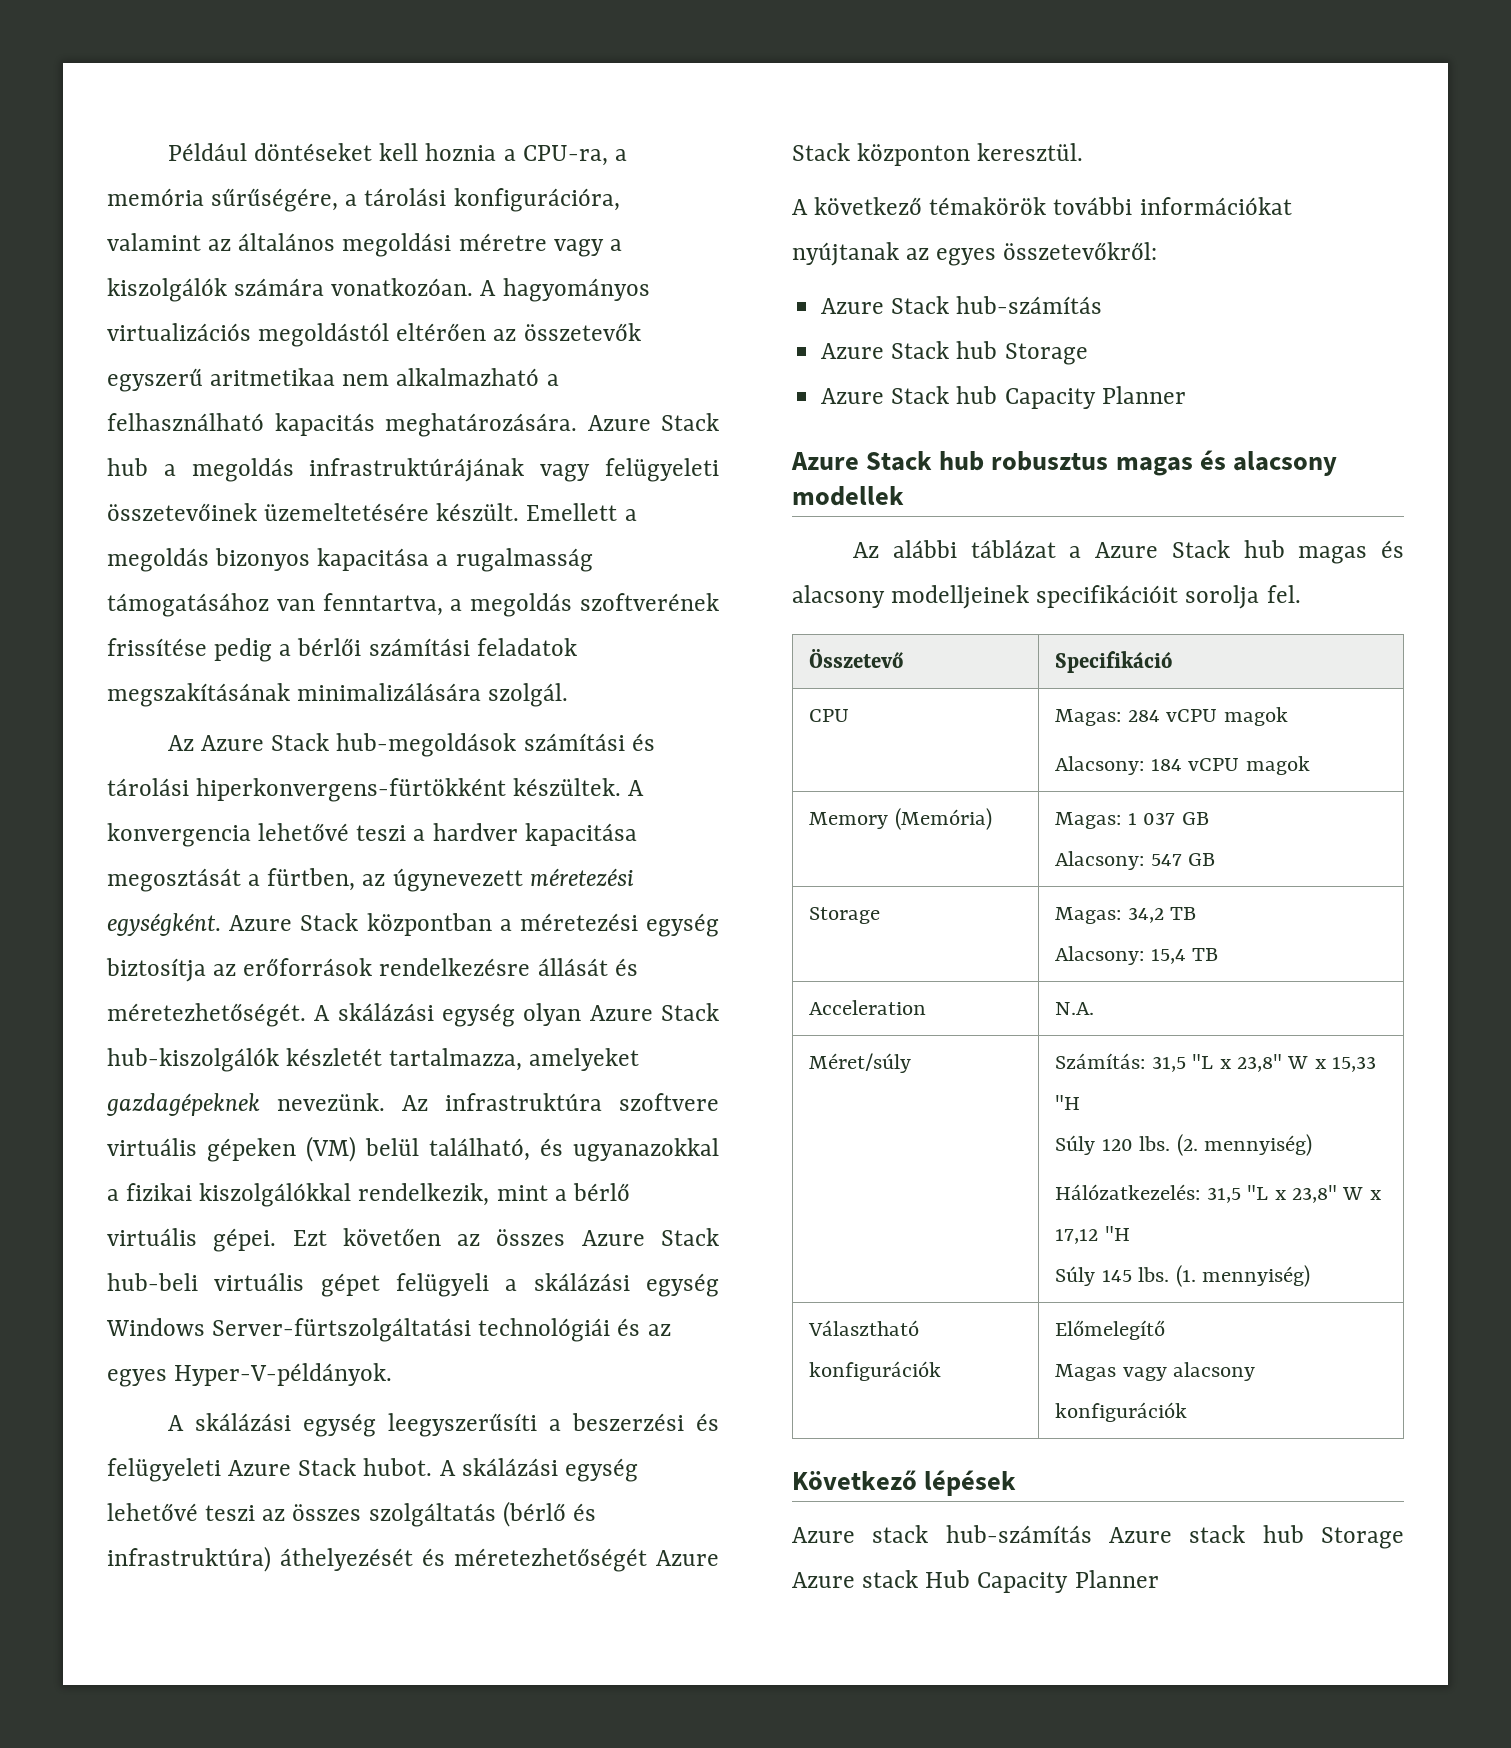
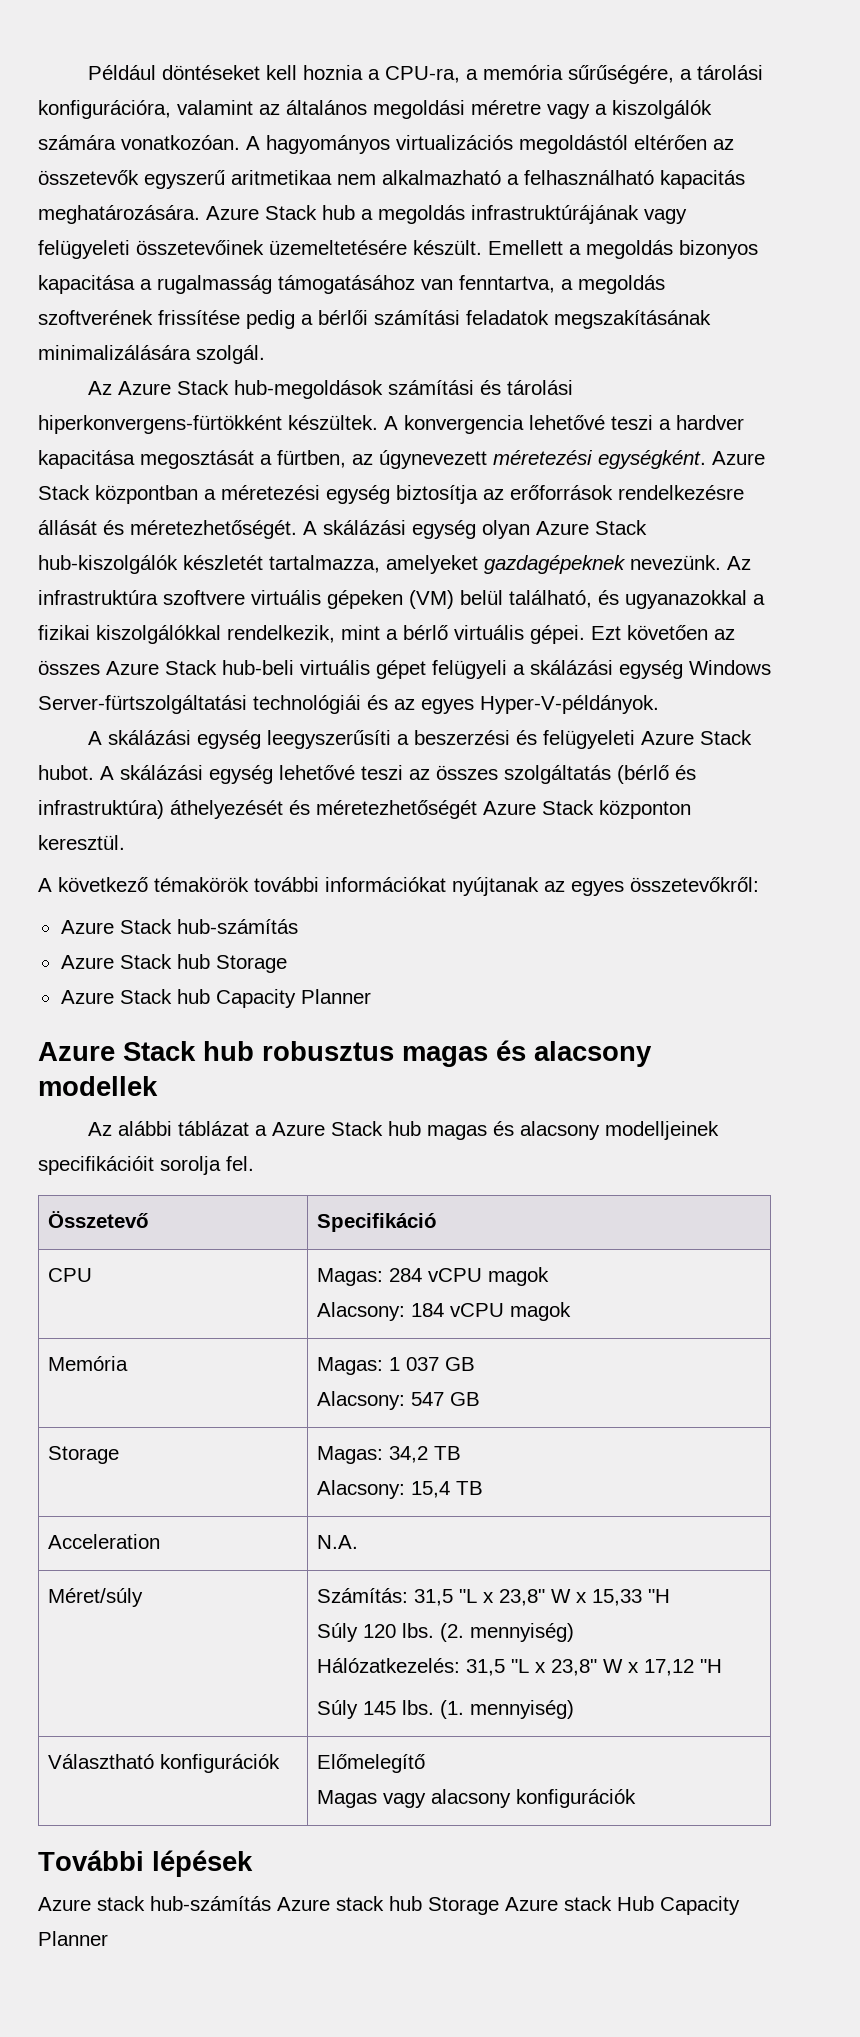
- Memory (Memória) | Magas: 1 037 GB
+ Memória | Magas: 1 037 GB
- Következő lépések
+ További lépések

